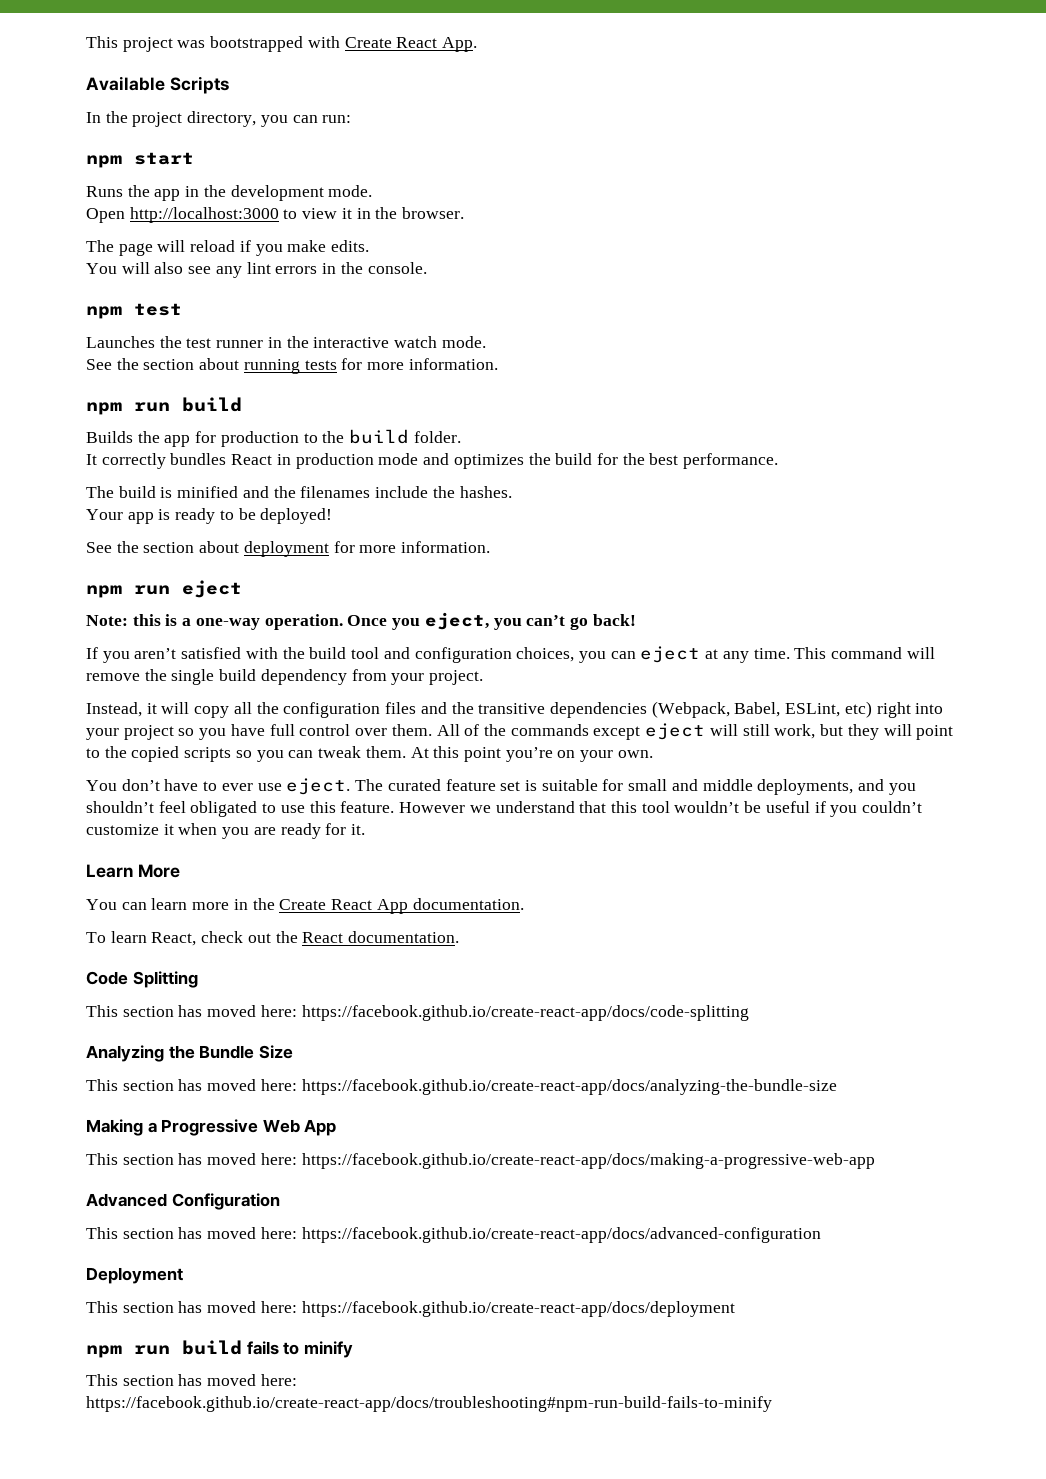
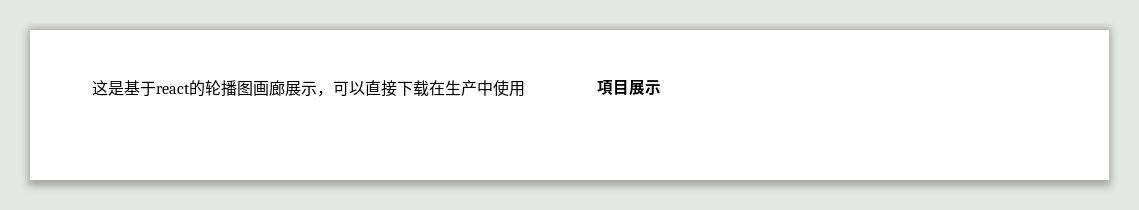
- This project was bootstrapped with Create React App.
- Available Scripts
- In the project directory, you can run:
- npm start
- Runs the app in the development mode.
- Open http://localhost:3000 to view it in the browser.
- The page will reload if you make edits.
- You will also see any lint errors in the console.
- npm test
- Launches the test runner in the interactive watch mode.
- See the section about running tests for more information.
- npm run build
- Builds the app for production to the build folder.
- It correctly bundles React in production mode and optimizes the build for the best performance.
- The build is minified and the filenames include the hashes.
- Your app is ready to be deployed!
- See the section about deployment for more information.
- npm run eject
- Note: this is a one-way operation. Once you eject, you can’t go back!
- If you aren’t satisfied with the build tool and configuration choices, you can eject at any time. This command will remove the single build dependency from your project.
- Instead, it will copy all the configuration files and the transitive dependencies (Webpack, Babel, ESLint, etc) right into your project so you have full control over them. All of the commands except eject will still work, but they will point to the copied scripts so you can tweak them. At this point you’re on your own.
- You don’t have to ever use eject. The curated feature set is suitable for small and middle deployments, and you shouldn’t feel obligated to use this feature. However we understand that this tool wouldn’t be useful if you couldn’t customize it when you are ready for it.
- Learn More
- You can learn more in the Create React App documentation.
- To learn React, check out the React documentation.
- Code Splitting
- This section has moved here: https://facebook.github.io/create-react-app/docs/code-splitting
- Analyzing the Bundle Size
- This section has moved here: https://facebook.github.io/create-react-app/docs/analyzing-the-bundle-size
- Making a Progressive Web App
- This section has moved here: https://facebook.github.io/create-react-app/docs/making-a-progressive-web-app
- Advanced Configuration
- This section has moved here: https://facebook.github.io/create-react-app/docs/advanced-configuration
- Deployment
- This section has moved here: https://facebook.github.io/create-react-app/docs/deployment
- npm run build fails to minify
- This section has moved here: https://facebook.github.io/create-react-app/docs/troubleshooting#npm-run-build-fails-to-minify
+ 这是基于react的轮播图画廊展示，可以直接下载在生产中使用
+ 項目展示

